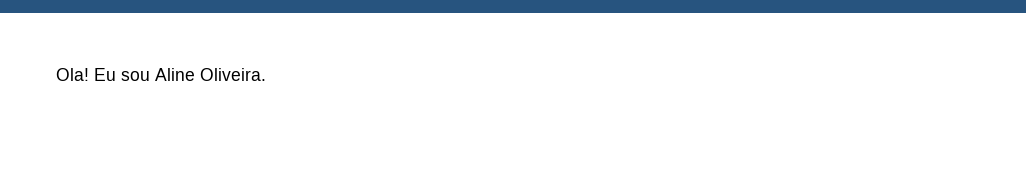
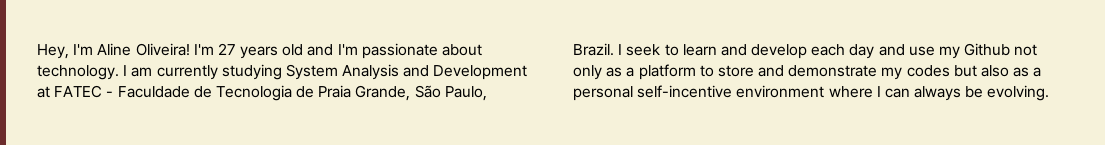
- Ola! Eu sou Aline Oliveira.
+ Hey, I'm Aline Oliveira! I'm 27 years old and I'm passionate about technology. I am currently studying System Analysis and Development at FATEC - Faculdade de Tecnologia de Praia Grande, São Paulo, Brazil. I seek to learn and develop each day and use my Github not only as a platform to store and demonstrate my codes but also as a personal self-incentive environment where I can always be evolving.

